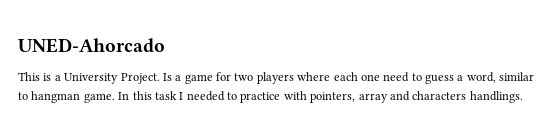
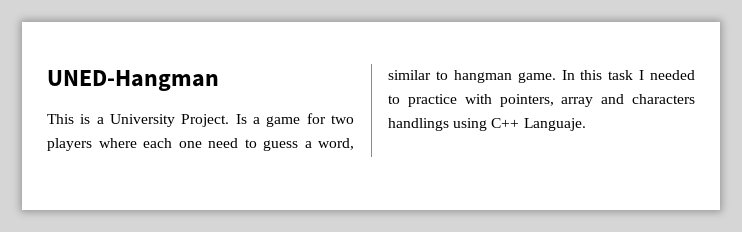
- UNED-Ahorcado
+ UNED-Hangman
- In this task I needed to practice with pointers, array and characters handlings.
+ In this task I needed to practice with pointers, array and characters handlings using C++ Languaje.

